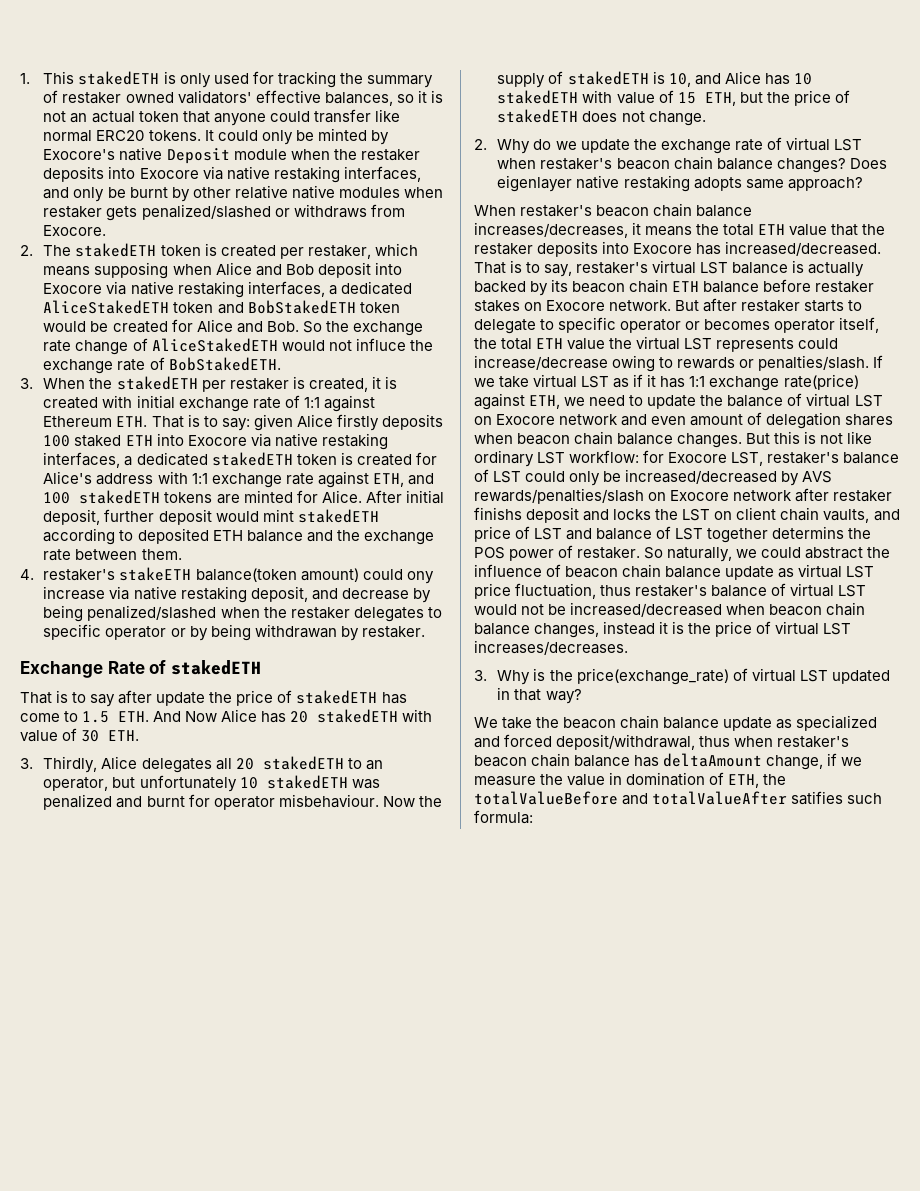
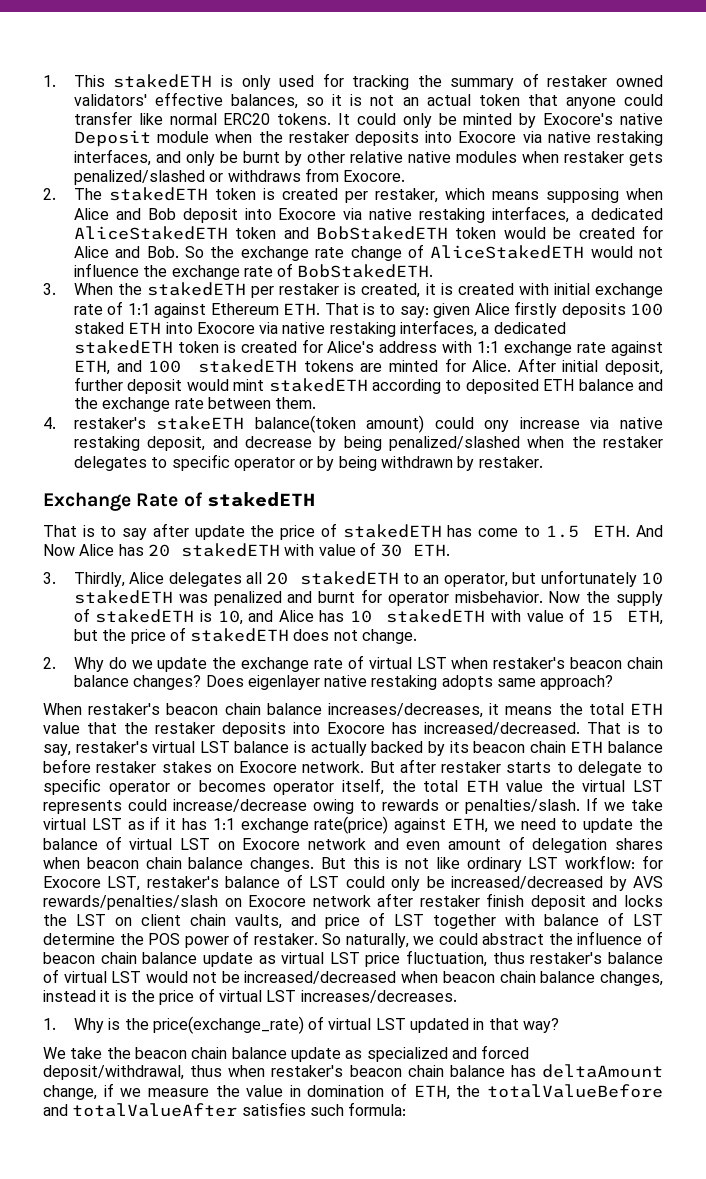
- 2. The stakedETH token is created per restaker, which means supposing when Alice and Bob deposit into Exocore via native restaking interfaces, a dedicated AliceStakedETH token and BobStakedETH token would be created for Alice and Bob. So the exchange rate change of AliceStakedETH would not influce the exchange rate of BobStakedETH.
+ 2. The stakedETH token is created per restaker, which means supposing when Alice and Bob deposit into Exocore via native restaking interfaces, a dedicated AliceStakedETH token and BobStakedETH token would be created for Alice and Bob. So the exchange rate change of AliceStakedETH would not influence the exchange rate of BobStakedETH.
- 4. restaker's stakeETH balance(token amount) could ony increase via native restaking deposit, and decrease by being penalized/slashed when the restaker delegates to specific operator or by being withdrawan by restaker.
+ 4. restaker's stakeETH balance(token amount) could ony increase via native restaking deposit, and decrease by being penalized/slashed when the restaker delegates to specific operator or by being withdrawn by restaker.
- 3. Thirdly, Alice delegates all 20 stakedETH to an operator, but unfortunately 10 stakedETH was penalized and burnt for operator misbehaviour.
+ 3. Thirdly, Alice delegates all 20 stakedETH to an operator, but unfortunately 10 stakedETH was penalized and burnt for operator misbehavior.
- But this is not like ordinary LST workflow: for Exocore LST, restaker's balance of LST could only be increased/decreased by AVS rewards/penalties/slash on Exocore network after restaker finishs deposit and locks the LST on client chain vaults, and price of LST and balance of LST together determins the POS power of restaker.
+ But this is not like ordinary LST workflow: for Exocore LST, restaker's balance of LST could only be increased/decreased by AVS rewards/penalties/slash on Exocore network after restaker finish deposit and locks the LST on client chain vaults, and price of LST together with balance of LST determine the POS power of restaker.
- 3. Why is the price(exchange_rate) of virtual LST updated in that way?
+ 1. Why is the price(exchange_rate) of virtual LST updated in that way?
- We take the beacon chain balance update as specialized and forced deposit/withdrawal, thus when restaker's beacon chain balance has deltaAmount change, if we measure the value in domination of ETH, the totalValueBefore and totalValueAfter satifies such formula:
+ We take the beacon chain balance update as specialized and forced deposit/withdrawal, thus when restaker's beacon chain balance has deltaAmount change, if we measure the value in domination of ETH, the totalValueBefore and totalValueAfter satisfies such formula:

